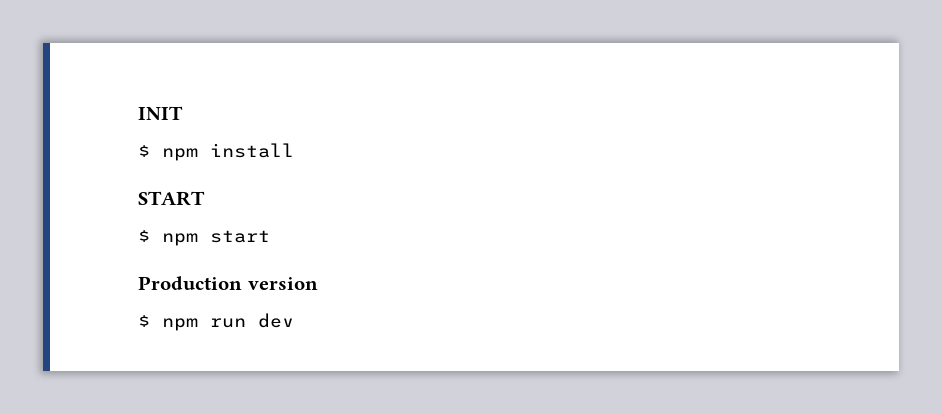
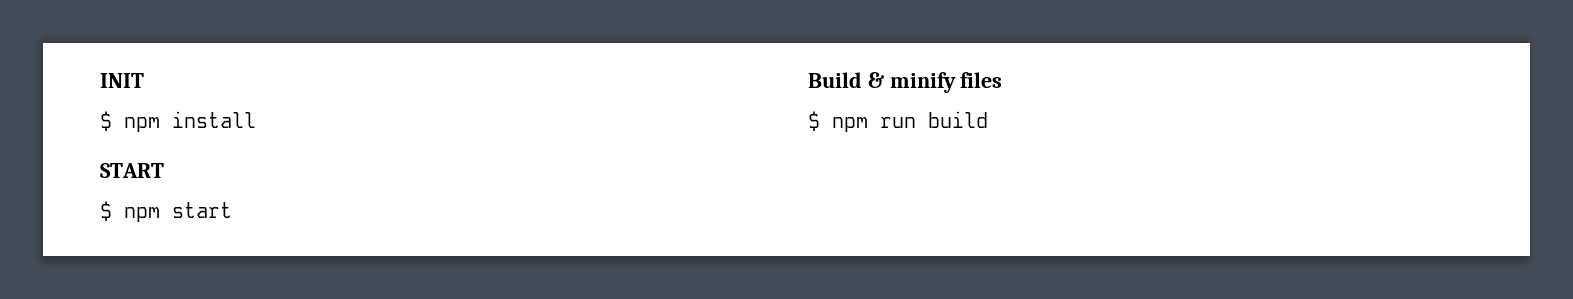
- Production version
+ Build & minify files
- $ npm run dev
+ $ npm run build

